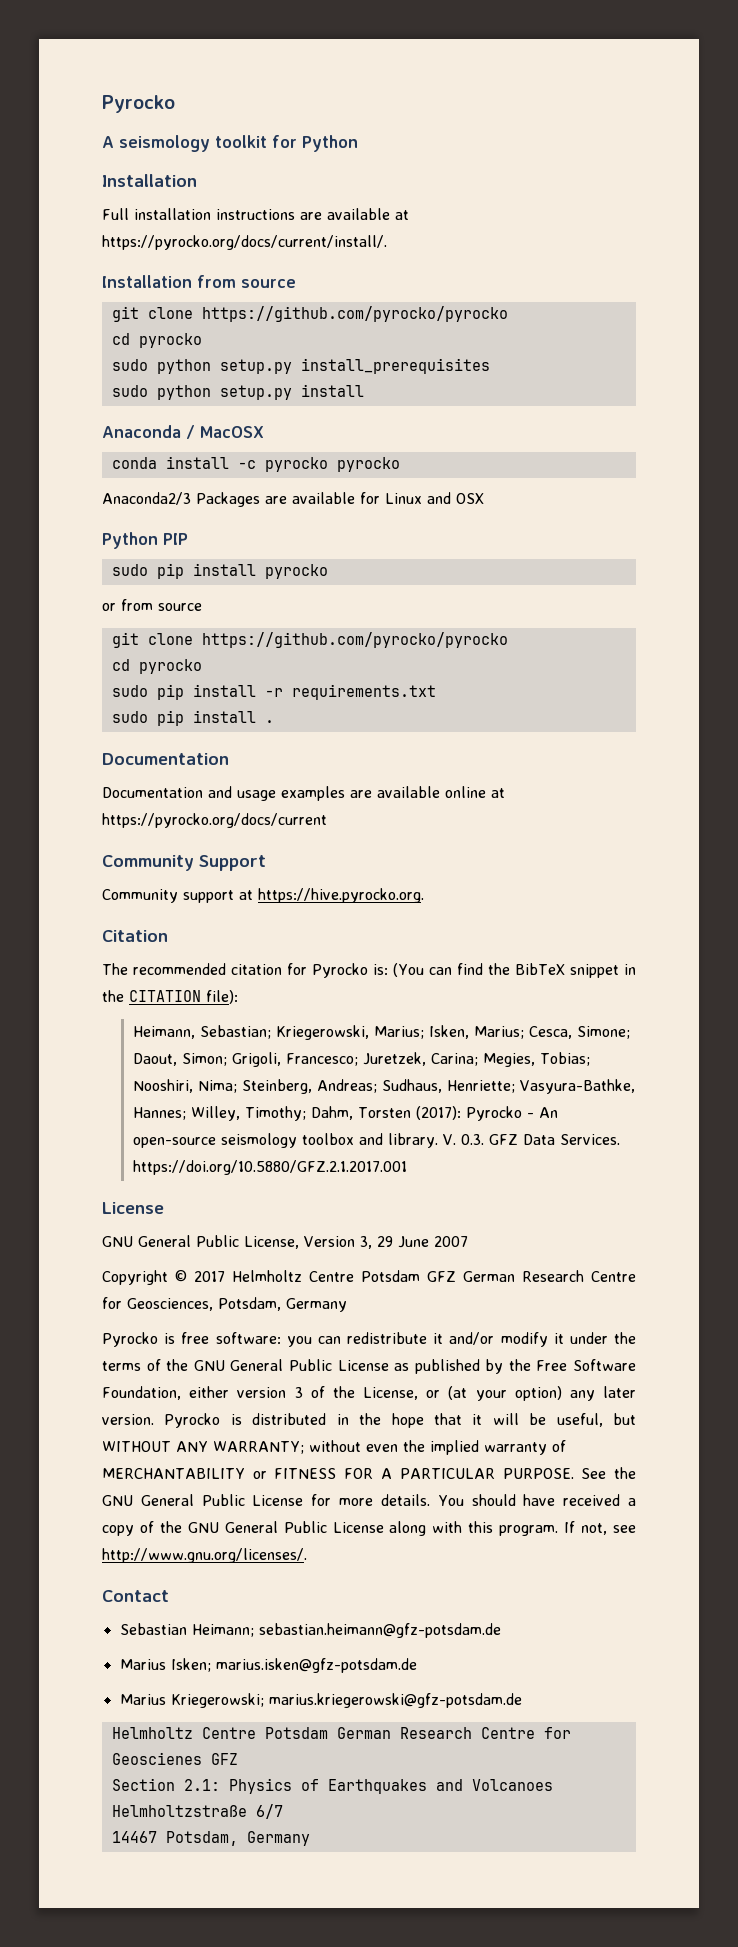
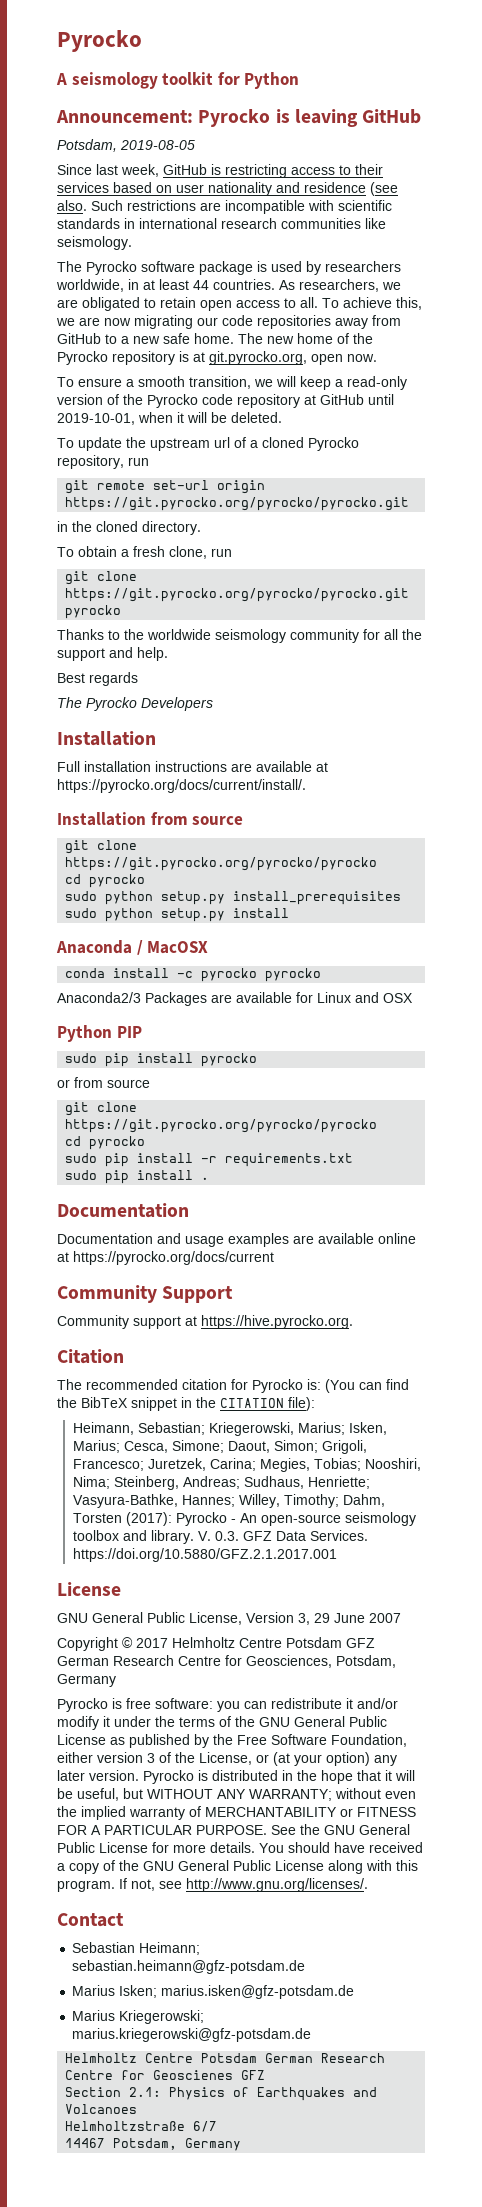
+ Announcement: Pyrocko is leaving GitHub
+ Potsdam, 2019-08-05
+ Since last week, GitHub is restricting access to their services based on user nationality and residence (see also. Such restrictions are incompatible with scientific standards in international research communities like seismology.
+ The Pyrocko software package is used by researchers worldwide, in at least 44 countries. As researchers, we are obligated to retain open access to all. To achieve this, we are now migrating our code repositories away from GitHub to a new safe home. The new home of the Pyrocko repository is at git.pyrocko.org, open now.
+ To ensure a smooth transition, we will keep a read-only version of the Pyrocko code repository at GitHub until 2019-10-01, when it will be deleted.
+ To update the upstream url of a cloned Pyrocko repository, run
+ git remote set-url origin https://git.pyrocko.org/pyrocko/pyrocko.git
+ in the cloned directory.
+ To obtain a fresh clone, run
+ git clone https://git.pyrocko.org/pyrocko/pyrocko.git pyrocko
+ Thanks to the worldwide seismology community for all the support and help.
+ Best regards
+ The Pyrocko Developers
  Installation from source
- git clone https://github.com/pyrocko/pyrocko
+ git clone https://git.pyrocko.org/pyrocko/pyrocko
  or from source
- git clone https://github.com/pyrocko/pyrocko
+ git clone https://git.pyrocko.org/pyrocko/pyrocko

